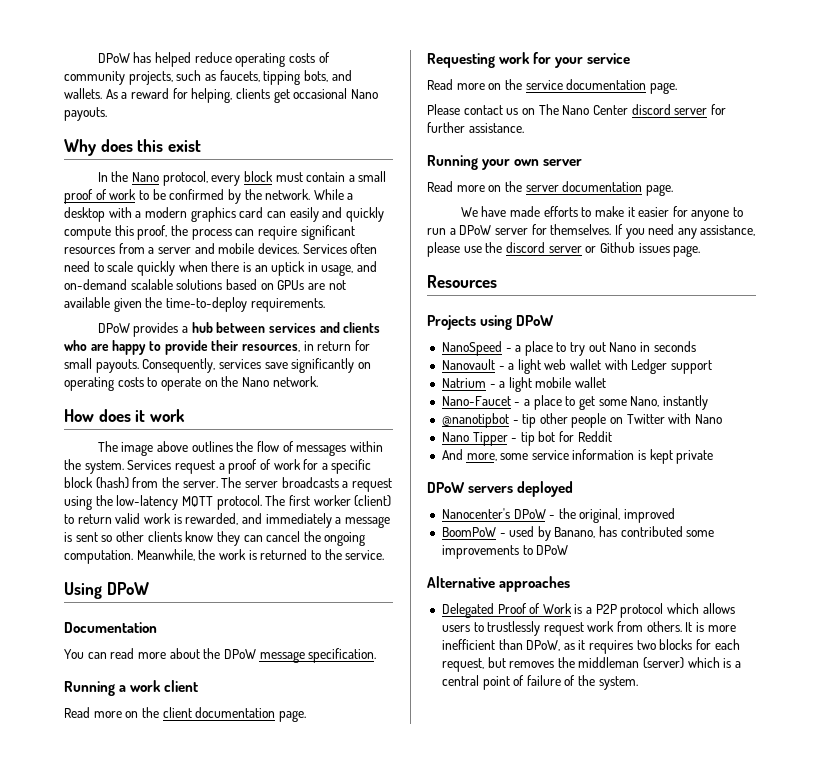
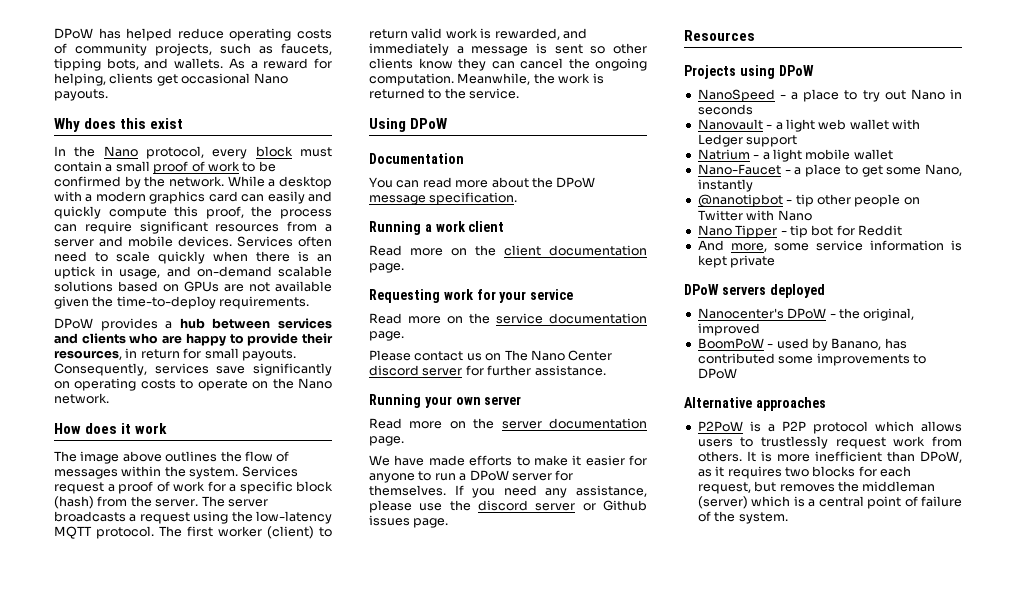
- Delegated Proof of Work is a P2P protocol which allows users to trustlessly request work from others.
+ P2PoW is a P2P protocol which allows users to trustlessly request work from others.

